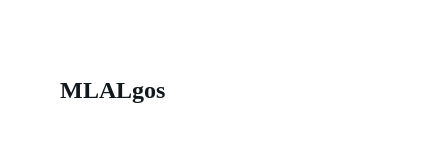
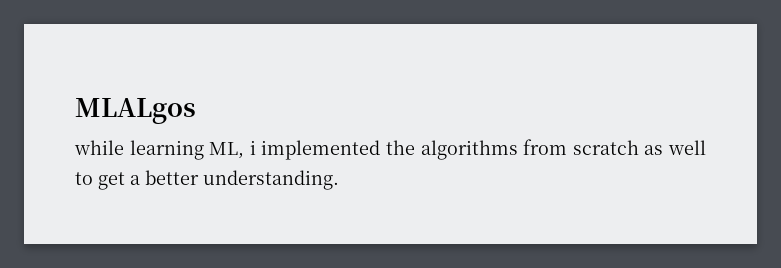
+ while learning ML, i implemented the algorithms from scratch as well to get a better understanding.

